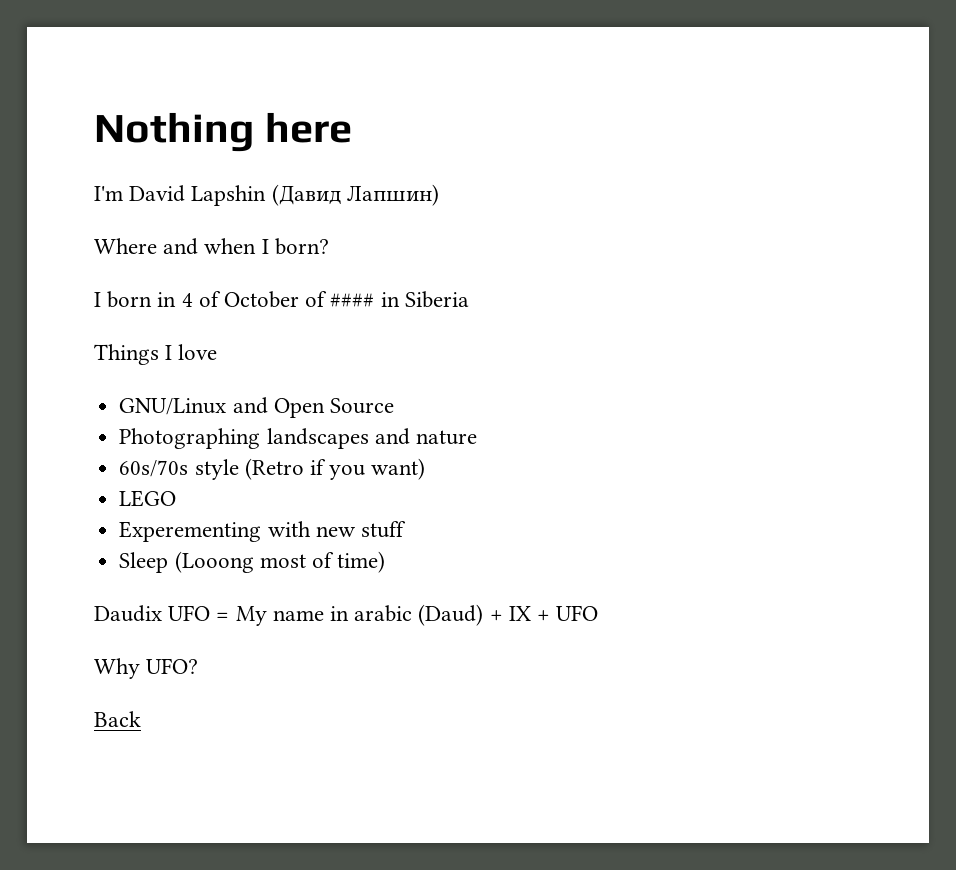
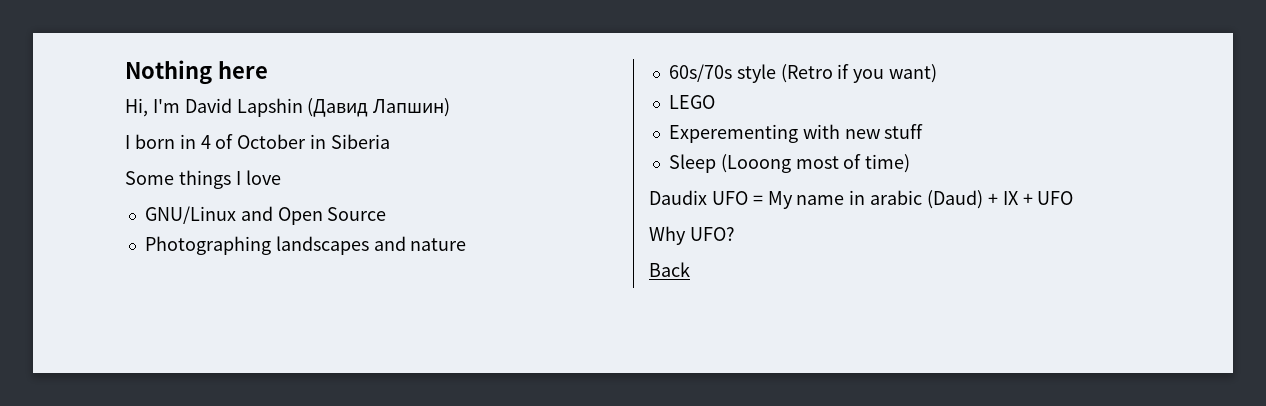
- I'm David Lapshin (Давид Лапшин)
+ Hi, I'm David Lapshin (Давид Лапшин)
- Where and when I born?
- I born in 4 of October of #### in Siberia
+ I born in 4 of October in Siberia
- Things I love
+ Some things I love

